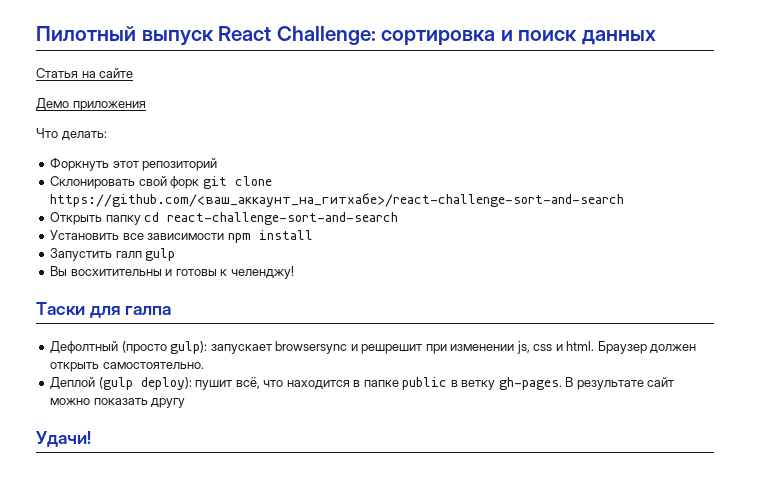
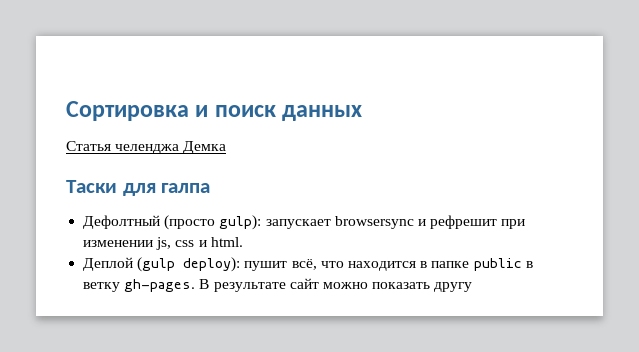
- Пилотный выпуск React Challenge: сортировка и поиск данных
+ Сортировка и поиск данных
- Статья на сайте
- Демо приложения
- Что делать:
- Форкнуть этот репозиторий
- Склонировать свой форк git clone https://github.com/<ваш_аккаунт_на_гитхабе>/react-challenge-sort-and-search
- Открыть папку cd react-challenge-sort-and-search
- Установить все зависимости npm install
- Запустить галп gulp
- Вы восхитительны и готовы к челенджу!
+ Статья челенджа Демка
- Дефолтный (просто gulp): запускает browsersync и решрешит при изменении js, css и html. Браузер должен открыть самостоятельно.
+ Дефолтный (просто gulp): запускает browsersync и рефрешит при изменении js, css и html.
- Удачи!

